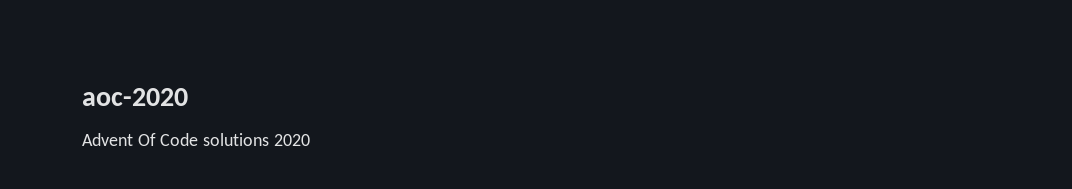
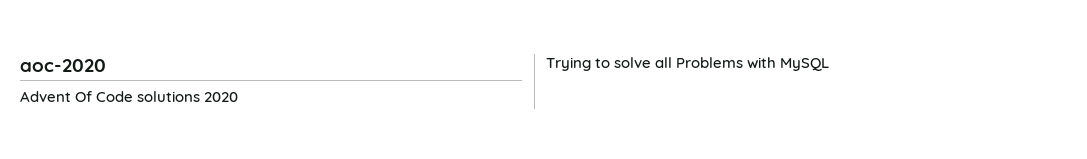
+ Trying to solve all Problems with MySQL

